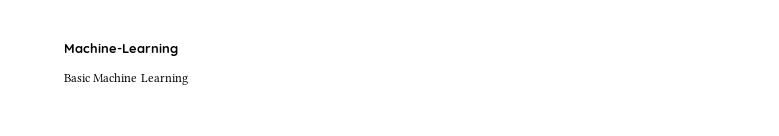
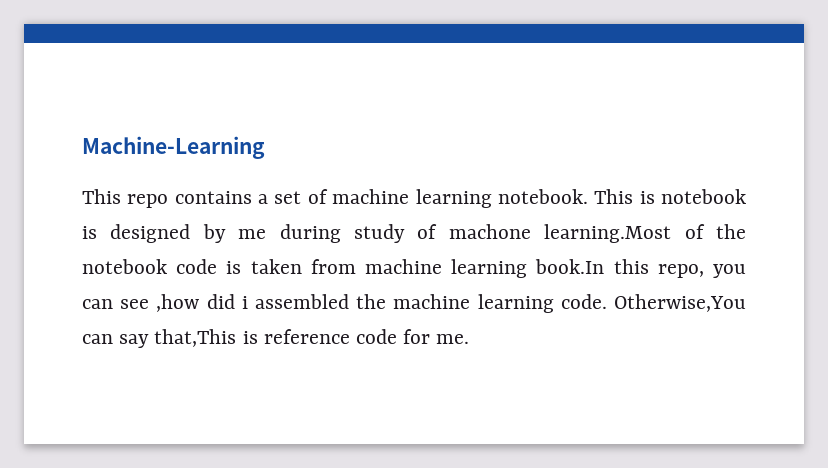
- Basic Machine Learning
+ This repo contains a set of machine learning notebook. This is notebook is designed by me during study of machone learning.Most of the notebook code is taken from machine learning book.In this repo, you can see ,how did i assembled the machine learning code. Otherwise,You can say that,This is reference code for me.

